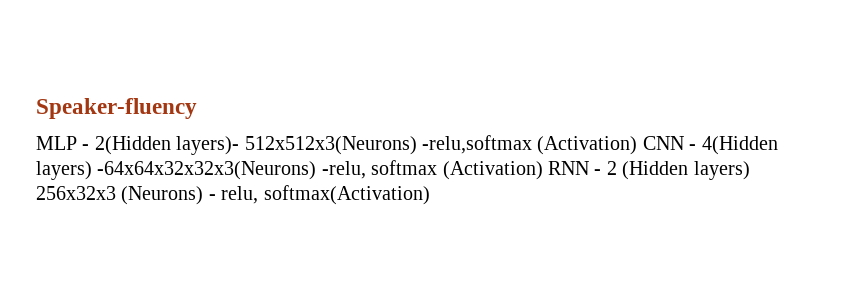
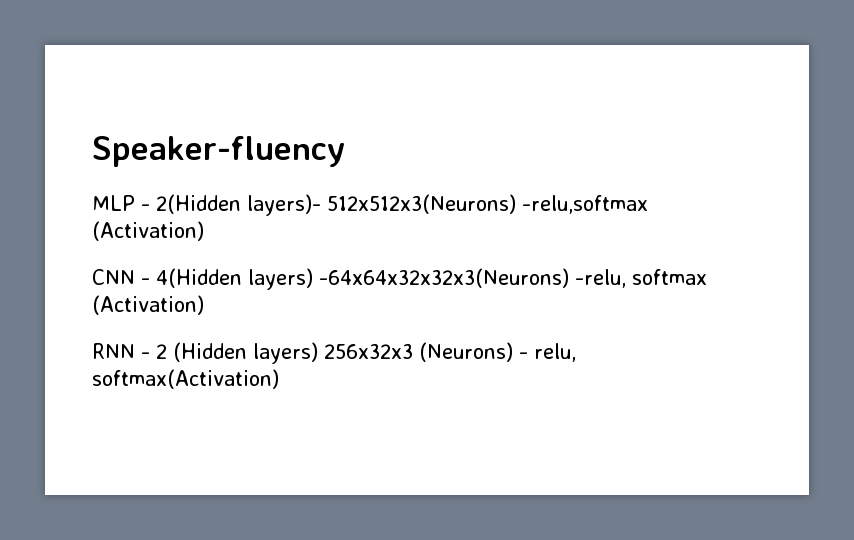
- MLP - 2(Hidden layers)- 512x512x3(Neurons) -relu,softmax (Activation) CNN - 4(Hidden layers) -64x64x32x32x3(Neurons) -relu, softmax (Activation) RNN - 2 (Hidden layers) 256x32x3 (Neurons) - relu, softmax(Activation)
+ MLP - 2(Hidden layers)- 512x512x3(Neurons) -relu,softmax (Activation)
+ CNN - 4(Hidden layers) -64x64x32x32x3(Neurons) -relu, softmax (Activation)
+ RNN - 2 (Hidden layers) 256x32x3 (Neurons) - relu, softmax(Activation)

